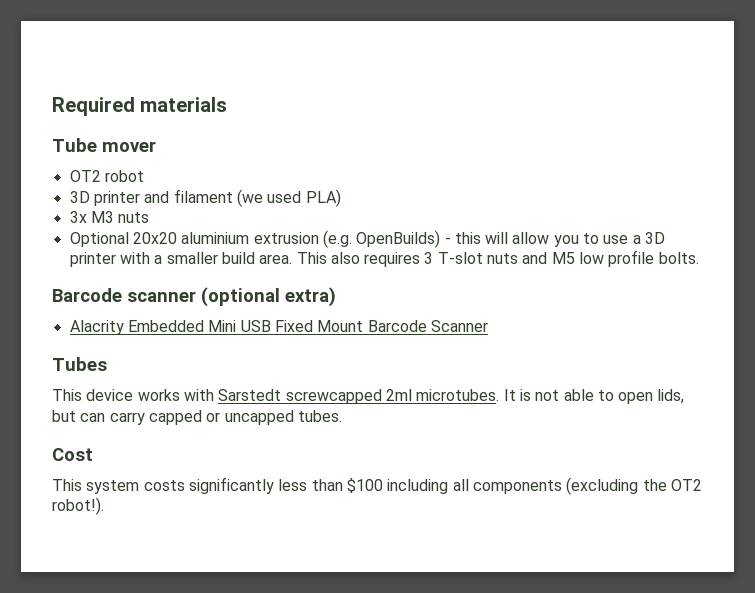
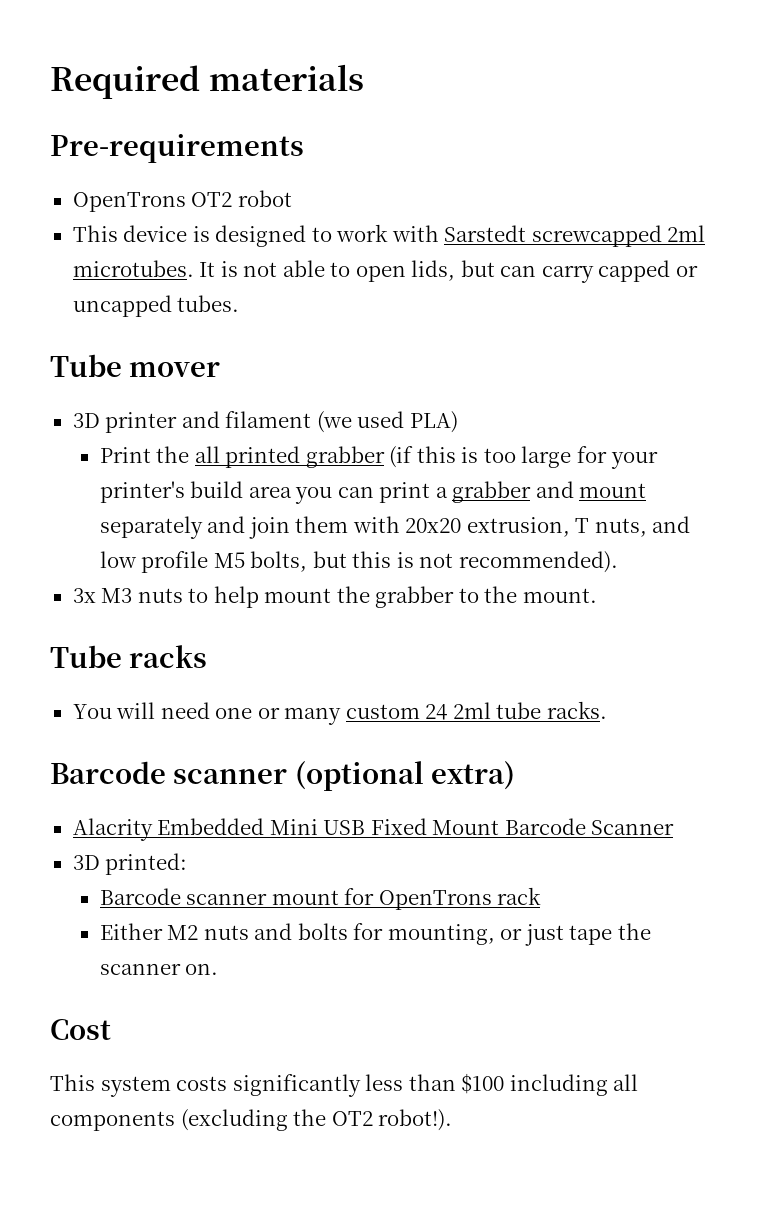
- Tube mover
- OT2 robot
+ Pre-requirements
+ OpenTrons OT2 robot
- 3D printer and filament (we used PLA)
- 3x M3 nuts
- Optional 20x20 aluminium extrusion (e.g. OpenBuilds) - this will allow you to use a 3D printer with a smaller build area. This also requires 3 T-slot nuts and M5 low profile bolts.
- Barcode scanner (optional extra)
- Alacrity Embedded Mini USB Fixed Mount Barcode Scanner
- Tubes
- This device works with Sarstedt screwcapped 2ml microtubes.
+ This device is designed to work with Sarstedt screwcapped 2ml microtubes.
+ Tube mover
+ 3D printer and filament (we used PLA)
+ Print the all printed grabber (if this is too large for your printer's build area you can print a grabber and mount separately and join them with 20x20 extrusion, T nuts, and low profile M5 bolts, but this is not recommended).
+ 3x M3 nuts to help mount the grabber to the mount.
+ Tube racks
+ You will need one or many custom 24 2ml tube racks.
+ Barcode scanner (optional extra)
+ Alacrity Embedded Mini USB Fixed Mount Barcode Scanner
+ 3D printed:
+ Barcode scanner mount for OpenTrons rack
+ Either M2 nuts and bolts for mounting, or just tape the scanner on.

